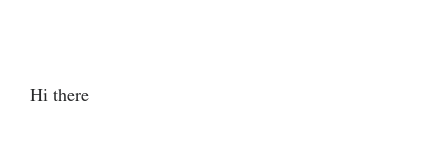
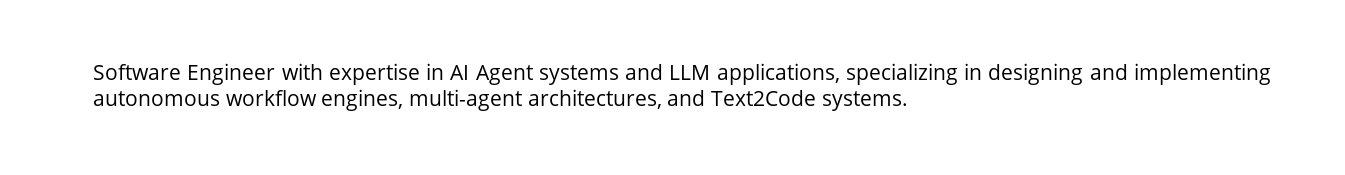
- Hi there
+ Software Engineer with expertise in AI Agent systems and LLM applications, specializing in designing and implementing autonomous workflow engines, multi-agent architectures, and Text2Code systems.

